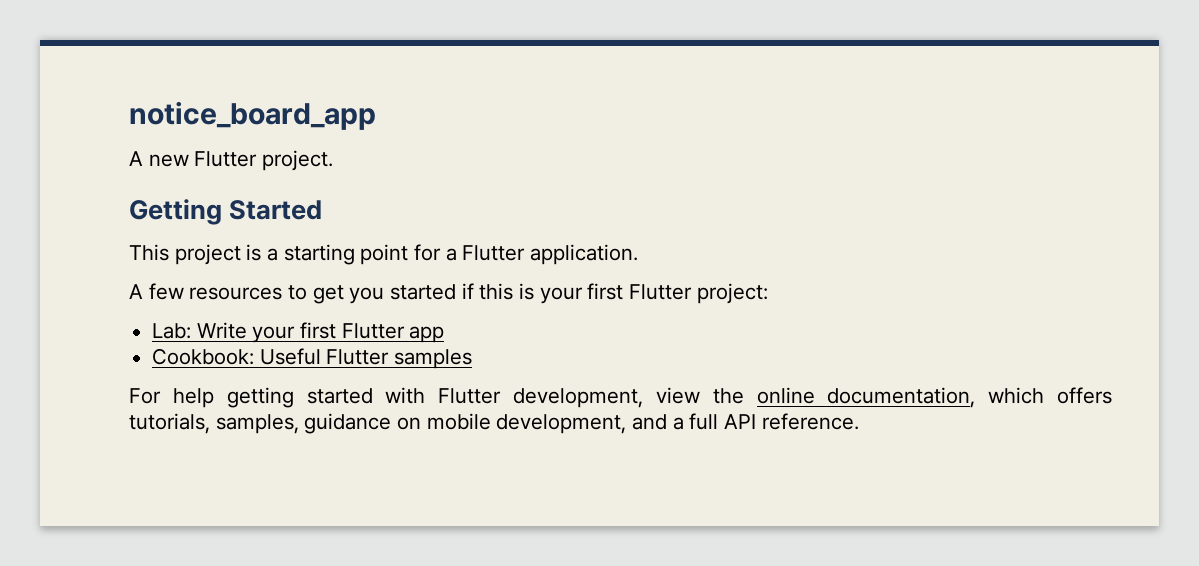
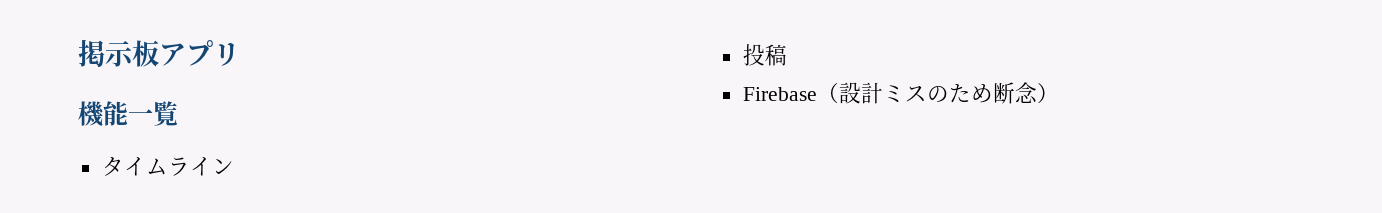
- notice_board_app
- A new Flutter project.
- Getting Started
- This project is a starting point for a Flutter application.
- A few resources to get you started if this is your first Flutter project:
- Lab: Write your first Flutter app
- Cookbook: Useful Flutter samples
- For help getting started with Flutter development, view the online documentation, which offers tutorials, samples, guidance on mobile development, and a full API reference.
+ 掲示板アプリ
+ 機能一覧
+ タイムライン
+ 投稿
+ Firebase（設計ミスのため断念）

